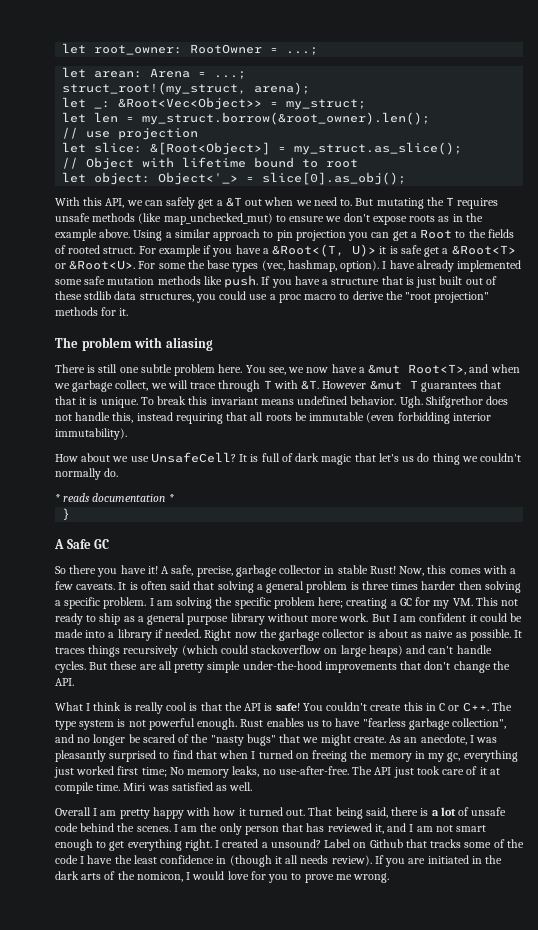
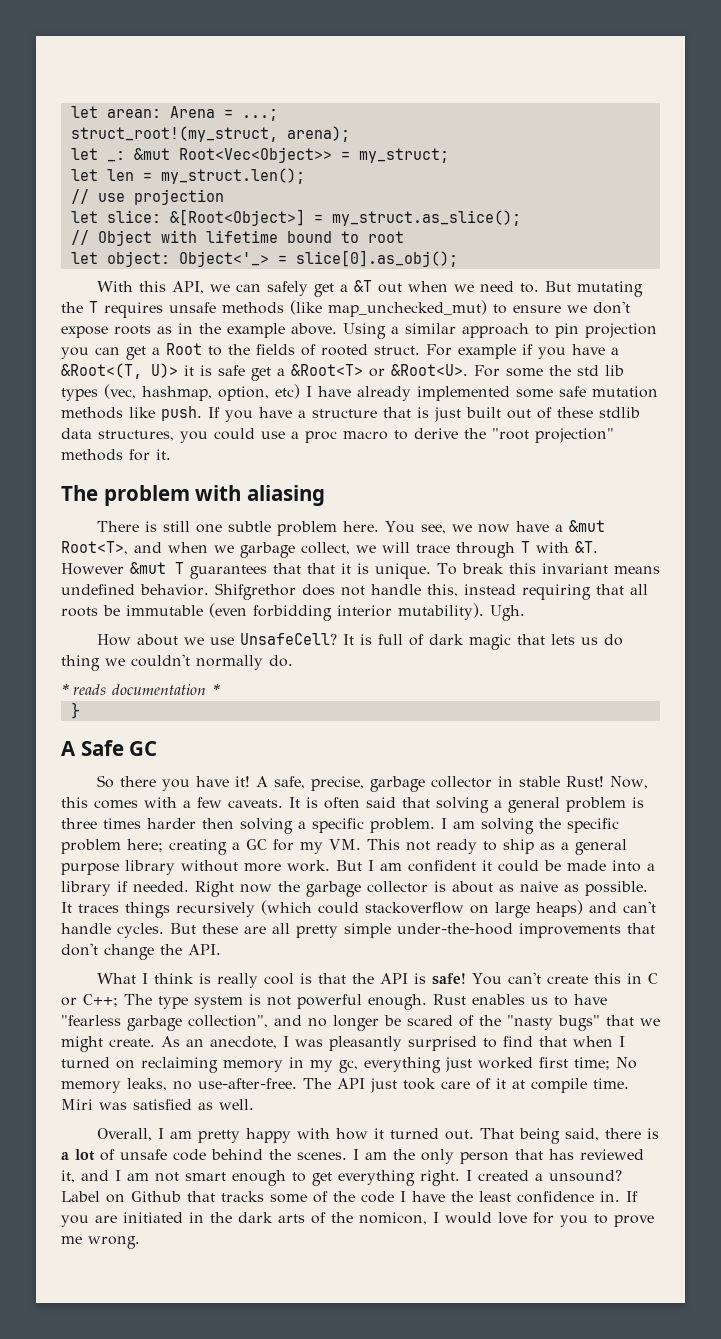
- let root_owner: RootOwner = ...;
- let _: &Root<Vec<Object>> = my_struct;
+ let _: &mut Root<Vec<Object>> = my_struct;
- let len = my_struct.borrow(&root_owner).len();
+ let len = my_struct.len();
- For some the base types (vec, hashmap, option). I have already implemented some safe mutation methods like push.
+ For some the std lib types (vec, hashmap, option, etc) I have already implemented some safe mutation methods like push.
- Ugh. Shifgrethor does not handle this, instead requiring that all roots be immutable (even forbidding interior immutability).
+ Shifgrethor does not handle this, instead requiring that all roots be immutable (even forbidding interior mutability). Ugh.
- It is full of dark magic that let's us do thing we couldn't normally do.
+ It is full of dark magic that lets us do thing we couldn't normally do.
- You couldn't create this in C or C++. The type system is not powerful enough.
+ You can't create this in C or C++; The type system is not powerful enough.
- As an anecdote, I was pleasantly surprised to find that when I turned on freeing the memory in my gc, everything just worked first time; No memory leaks, no use-after-free.
+ As an anecdote, I was pleasantly surprised to find that when I turned on reclaiming memory in my gc, everything just worked first time; No memory leaks, no use-after-free.
- Overall I am pretty happy with how it turned out.
+ Overall, I am pretty happy with how it turned out.
- Label on Github that tracks some of the code I have the least confidence in (though it all needs review).
+ Label on Github that tracks some of the code I have the least confidence in.

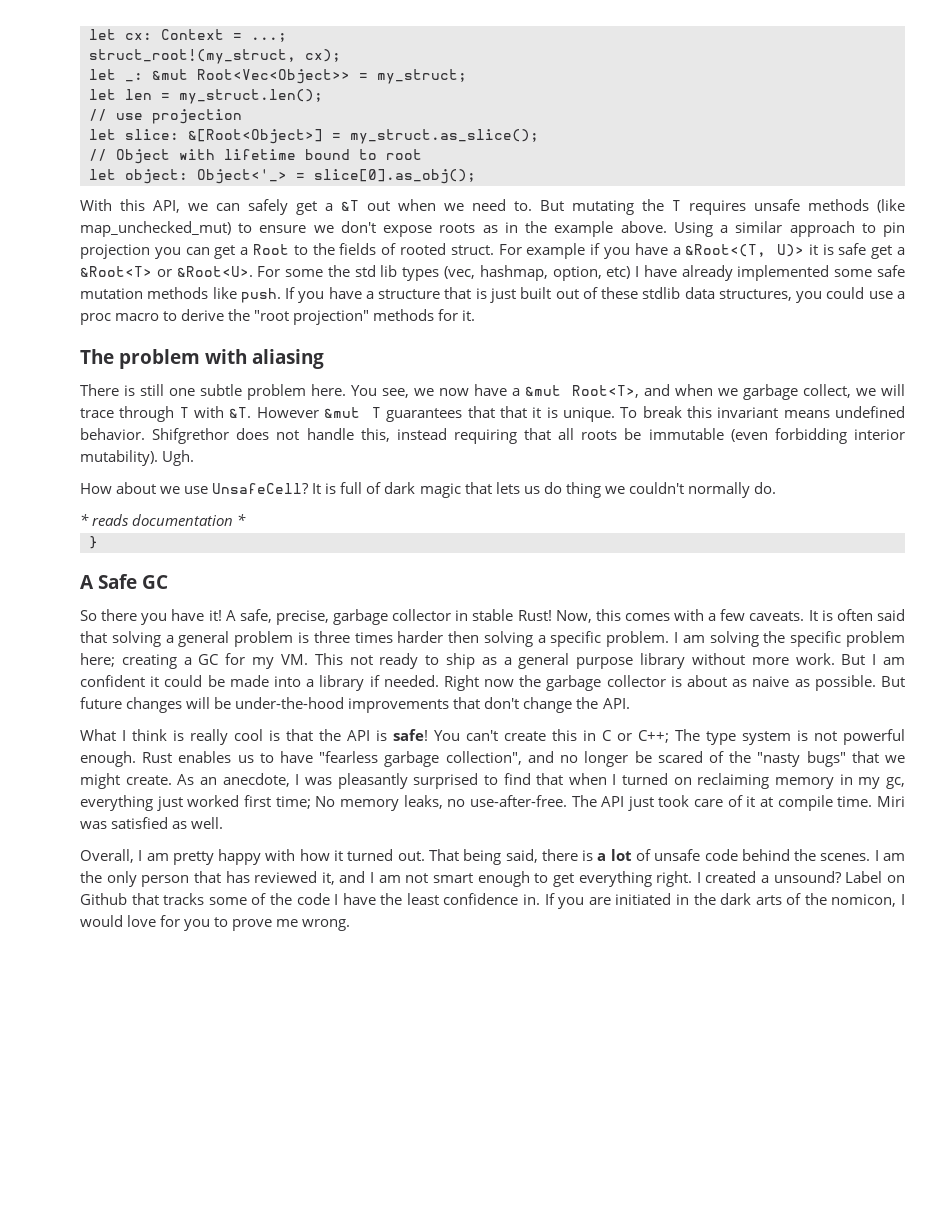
- let arean: Arena = ...;
+ let cx: Context = ...;
- struct_root!(my_struct, arena);
+ struct_root!(my_struct, cx);
- It traces things recursively (which could stackoverflow on large heaps) and can't handle cycles. But these are all pretty simple under-the-hood improvements that don't change the API.
+ But future changes will be under-the-hood improvements that don't change the API.

